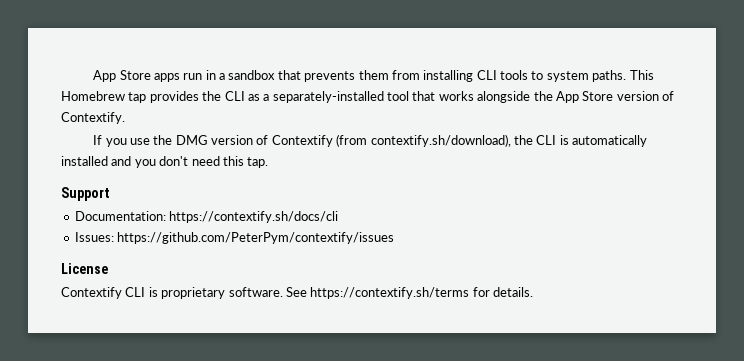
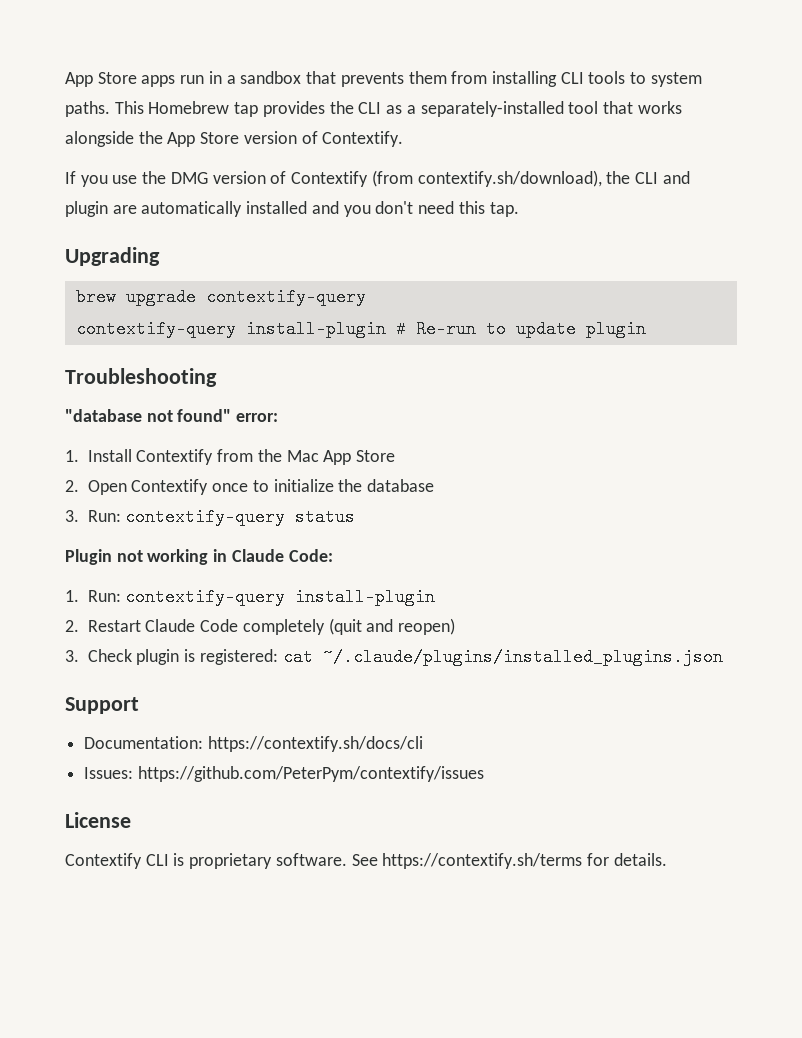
- If you use the DMG version of Contextify (from contextify.sh/download), the CLI is automatically installed and you don't need this tap.
+ If you use the DMG version of Contextify (from contextify.sh/download), the CLI and plugin are automatically installed and you don't need this tap.
+ Upgrading
+ brew upgrade contextify-query
+ contextify-query install-plugin # Re-run to update plugin
+ Troubleshooting
+ "database not found" error:
+ 1. Install Contextify from the Mac App Store
+ 2. Open Contextify once to initialize the database
+ 3. Run: contextify-query status
+ Plugin not working in Claude Code:
+ 1. Run: contextify-query install-plugin
+ 2. Restart Claude Code completely (quit and reopen)
+ 3. Check plugin is registered: cat ~/.claude/plugins/installed_plugins.json

